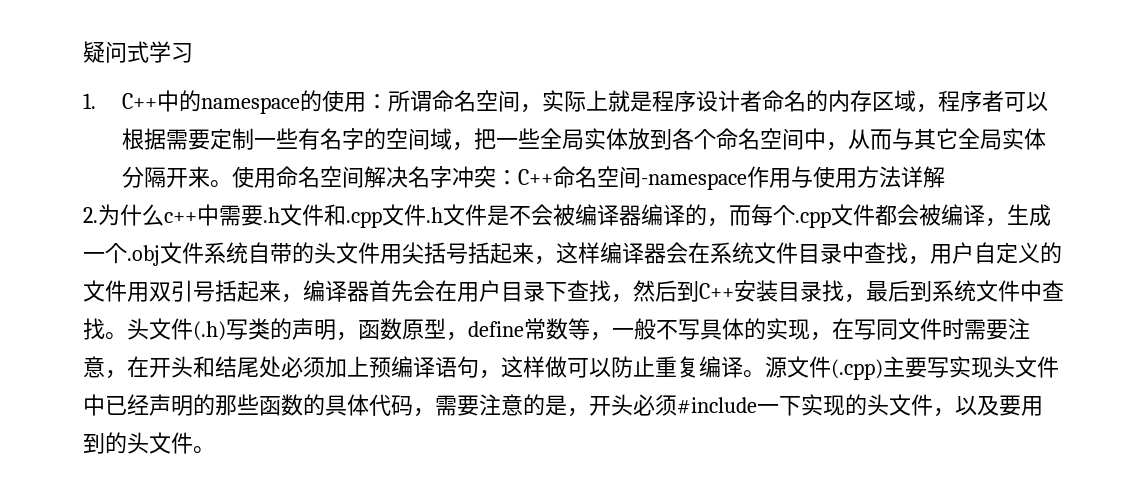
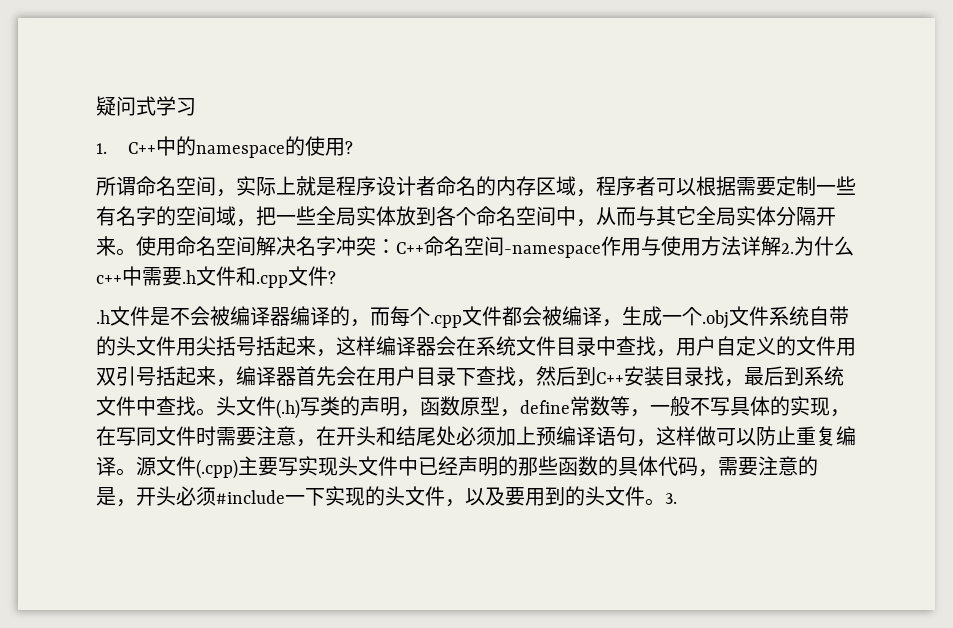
- 1. C++中的namespace的使用：所谓命名空间，实际上就是程序设计者命名的内存区域，程序者可以根据需要定制一些有名字的空间域，把一些全局实体放到各个命名空间中，从而与其它全局实体分隔开来。
+ 1. C++中的namespace的使用?
+ 所谓命名空间，实际上就是程序设计者命名的内存区域，程序者可以根据需要定制一些有名字的空间域，把一些全局实体放到各个命名空间中，从而与其它全局实体分隔开来。
- C++命名空间-namespace作用与使用方法详解
- 2.为什么c++中需要.h文件和.cpp文件.h文件是不会被编译器编译的，而每个.cpp文件都会被编译，生成一个.obj文件系统自带的头文件用尖括号括起来，这样编译器会在系统文件目录中查找，用户自定义的文件用双引号括起来，编译器首先会在用户目录下查找，然后到C++安装目录找，最后到系统文件中查找。
+ C++命名空间-namespace作用与使用方法详解2.为什么c++中需要.h文件和.cpp文件?
+ .h文件是不会被编译器编译的，而每个.cpp文件都会被编译，生成一个.obj文件系统自带的头文件用尖括号括起来，这样编译器会在系统文件目录中查找，用户自定义的文件用双引号括起来，编译器首先会在用户目录下查找，然后到C++安装目录找，最后到系统文件中查找。
+ 3.

